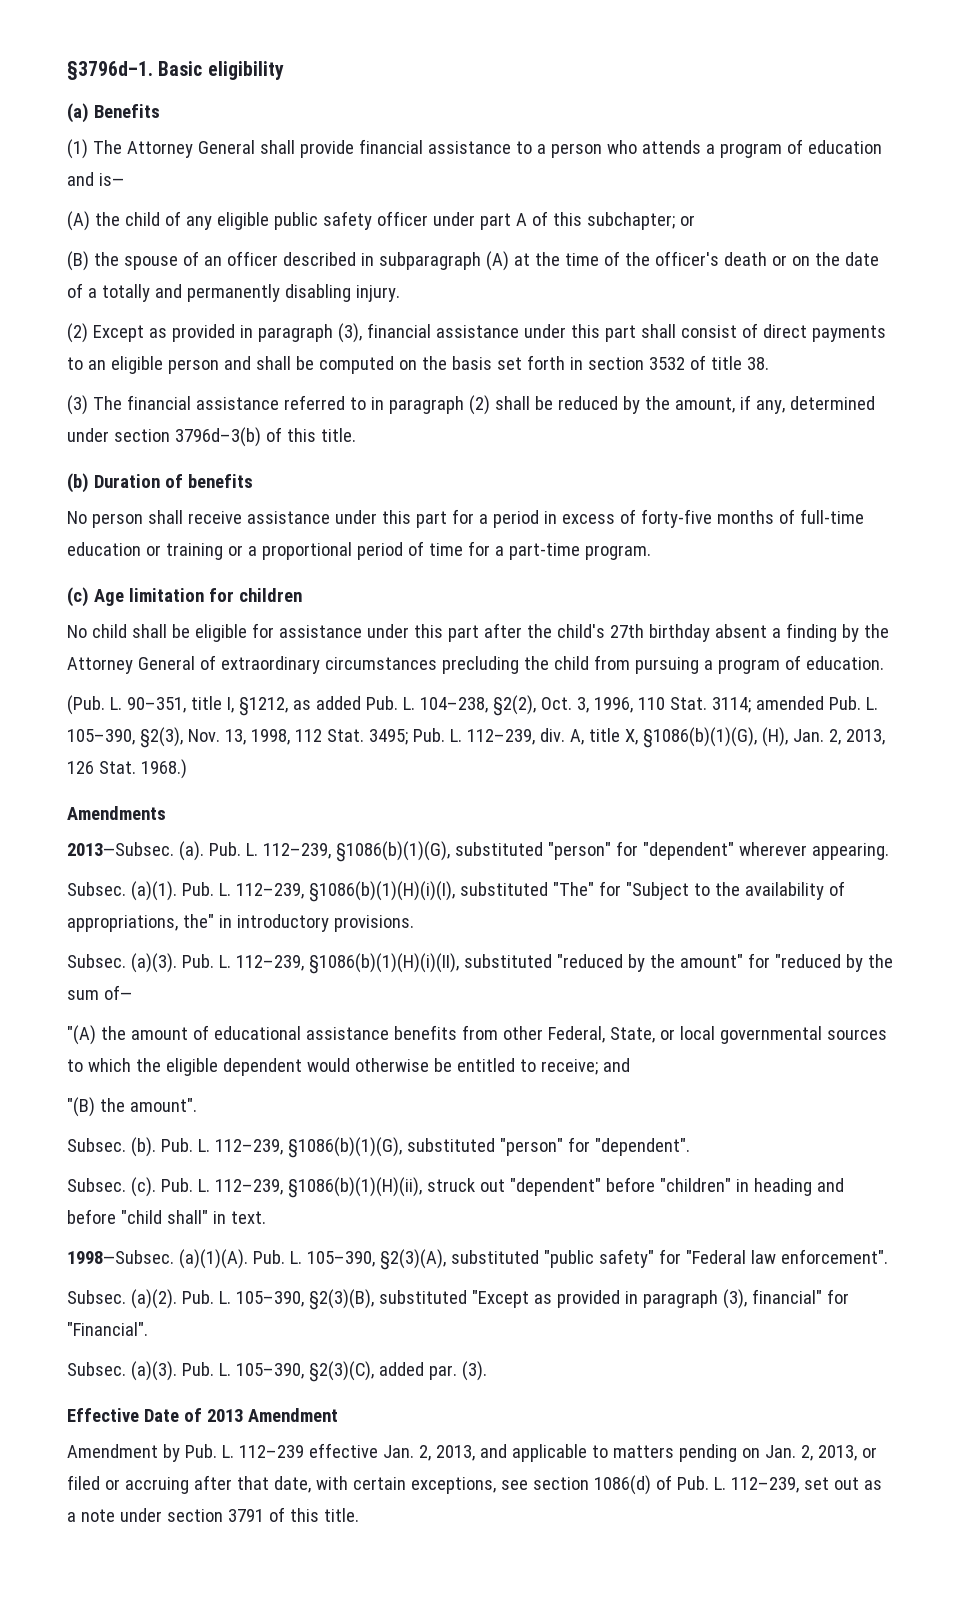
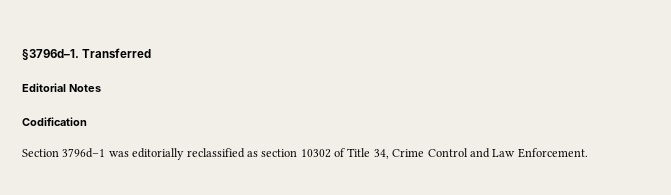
- Basic eligibility
- (a) Benefits
- (1) The Attorney General shall provide financial assistance to a person who attends a program of education and is—
- (A) the child of any eligible public safety officer under part A of this subchapter; or
- (B) the spouse of an officer described in subparagraph (A) at the time of the officer's death or on the date of a totally and permanently disabling injury.
- (2) Except as provided in paragraph (3), financial assistance under this part shall consist of direct payments to an eligible person and shall be computed on the basis set forth in section 3532 of title 38.
- (3) The financial assistance referred to in paragraph (2) shall be reduced by the amount, if any, determined under section 3796d–3(b) of this title.
- (b) Duration of benefits
- No person shall receive assistance under this part for a period in excess of forty-five months of full-time education or training or a proportional period of time for a part-time program.
- (c) Age limitation for children
- No child shall be eligible for assistance under this part after the child's 27th birthday absent a finding by the Attorney General of extraordinary circumstances precluding the child from pursuing a program of education.
- (Pub. L. 90–351, title I, §1212, as added Pub. L. 104–238, §2(2), Oct. 3, 1996, 110 Stat. 3114; amended Pub. L. 105–390, §2(3), Nov. 13, 1998, 112 Stat. 3495; Pub. L. 112–239, div. A, title X, §1086(b)(1)(G), (H), Jan. 2, 2013, 126 Stat. 1968.)
- Amendments
- 2013—Subsec. (a). Pub. L. 112–239, §1086(b)(1)(G), substituted "person" for "dependent" wherever appearing.
- Subsec. (a)(1). Pub. L. 112–239, §1086(b)(1)(H)(i)(I), substituted "The" for "Subject to the availability of appropriations, the" in introductory provisions.
- Subsec. (a)(3). Pub. L. 112–239, §1086(b)(1)(H)(i)(II), substituted "reduced by the amount" for "reduced by the sum of—
- "(A) the amount of educational assistance benefits from other Federal, State, or local governmental sources to which the eligible dependent would otherwise be entitled to receive; and
- "(B) the amount".
- Subsec. (b). Pub. L. 112–239, §1086(b)(1)(G), substituted "person" for "dependent".
- Subsec. (c). Pub. L. 112–239, §1086(b)(1)(H)(ii), struck out "dependent" before "children" in heading and before "child shall" in text.
- 1998—Subsec. (a)(1)(A). Pub. L. 105–390, §2(3)(A), substituted "public safety" for "Federal law enforcement".
- Subsec. (a)(2). Pub. L. 105–390, §2(3)(B), substituted "Except as provided in paragraph (3), financial" for "Financial".
- Subsec. (a)(3). Pub. L. 105–390, §2(3)(C), added par. (3).
- Effective Date of 2013 Amendment
- Amendment by Pub. L. 112–239 effective Jan. 2, 2013, and applicable to matters pending on Jan. 2, 2013, or filed or accruing after that date, with certain exceptions, see section 1086(d) of Pub. L. 112–239, set out as a note under section 3791 of this title.
+ Transferred
+ Editorial Notes
+ Codification
+ Section 3796d–1 was editorially reclassified as section 10302 of Title 34, Crime Control and Law Enforcement.

